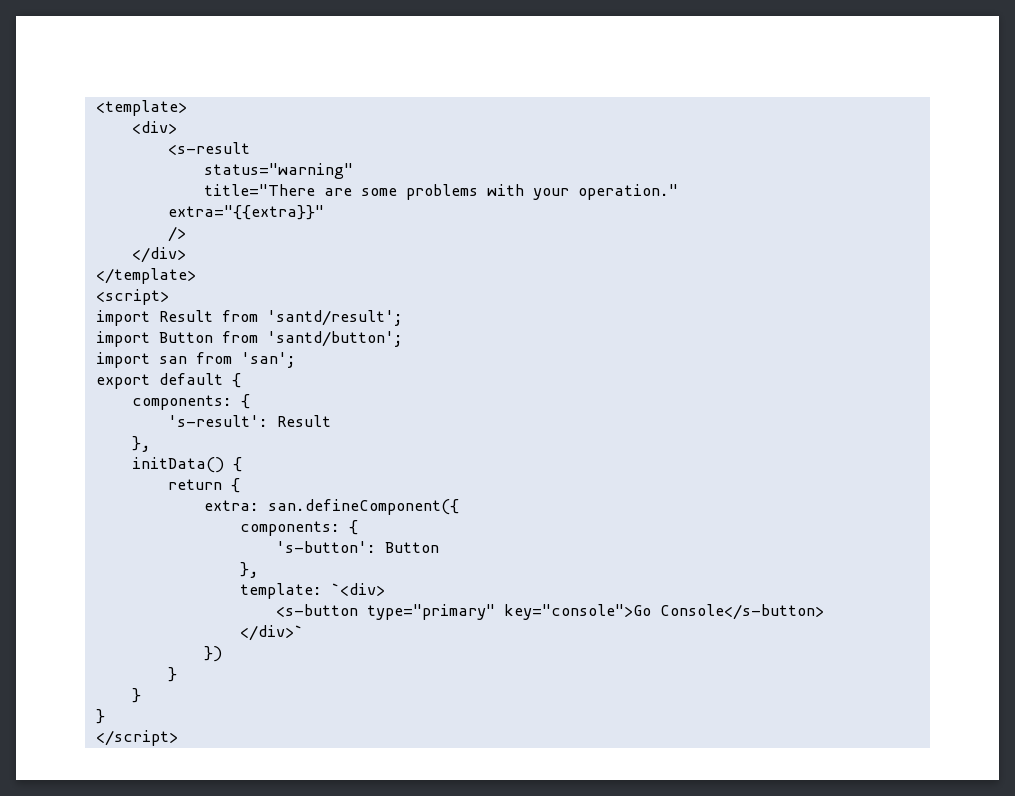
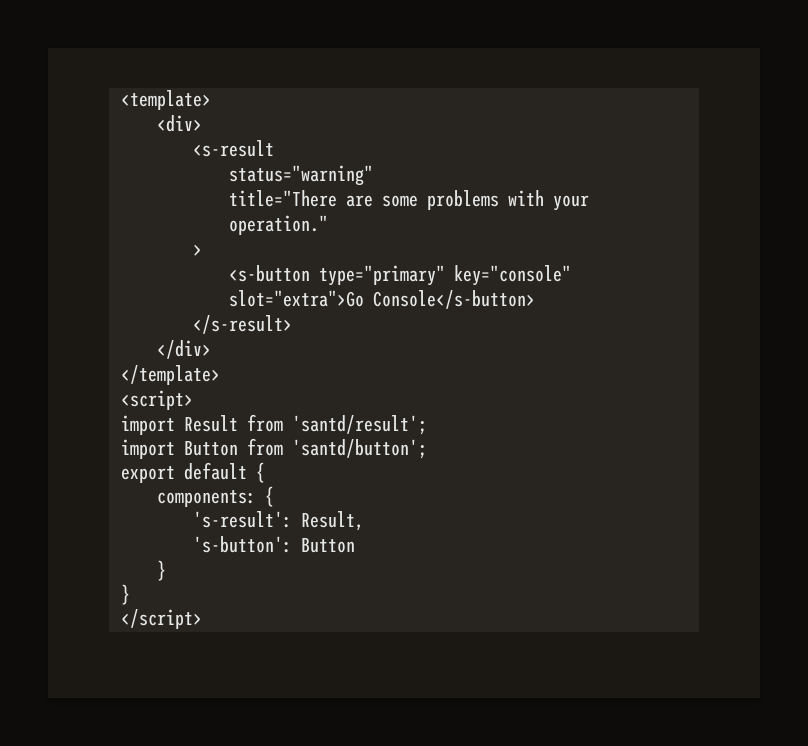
- extra="{{extra}}"
- />
+ >
+ <s-button type="primary" key="console" slot="extra">Go Console</s-button>
+ </s-result>
- import san from 'san';
- 's-result': Result
- },
- initData() {
- return {
- extra: san.defineComponent({
- components: {
+ 's-result': Result,
  's-button': Button
- },
- template: `<div>
- <s-button type="primary" key="console">Go Console</s-button>
- </div>`
- })
- }

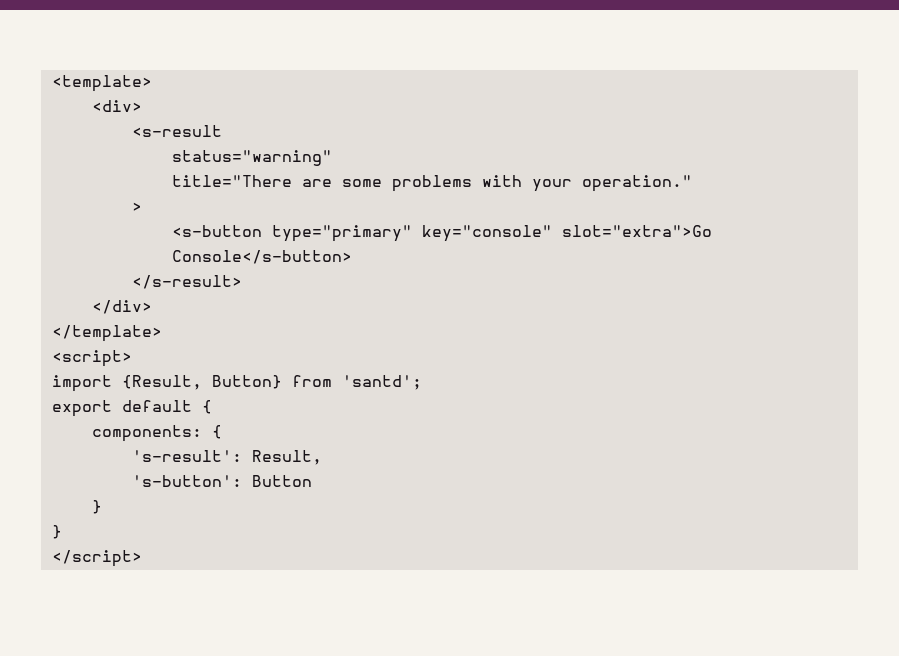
- import Result from 'santd/result';
- import Button from 'santd/button';
+ import {Result, Button} from 'santd';

